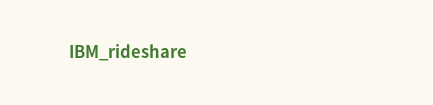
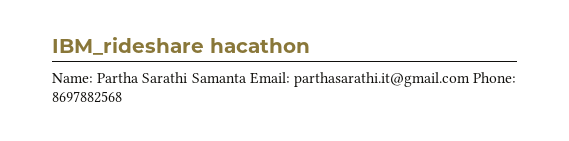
- IBM_rideshare
+ IBM_rideshare hacathon
+ Name: Partha Sarathi Samanta Email: parthasarathi.it@gmail.com Phone: 8697882568

